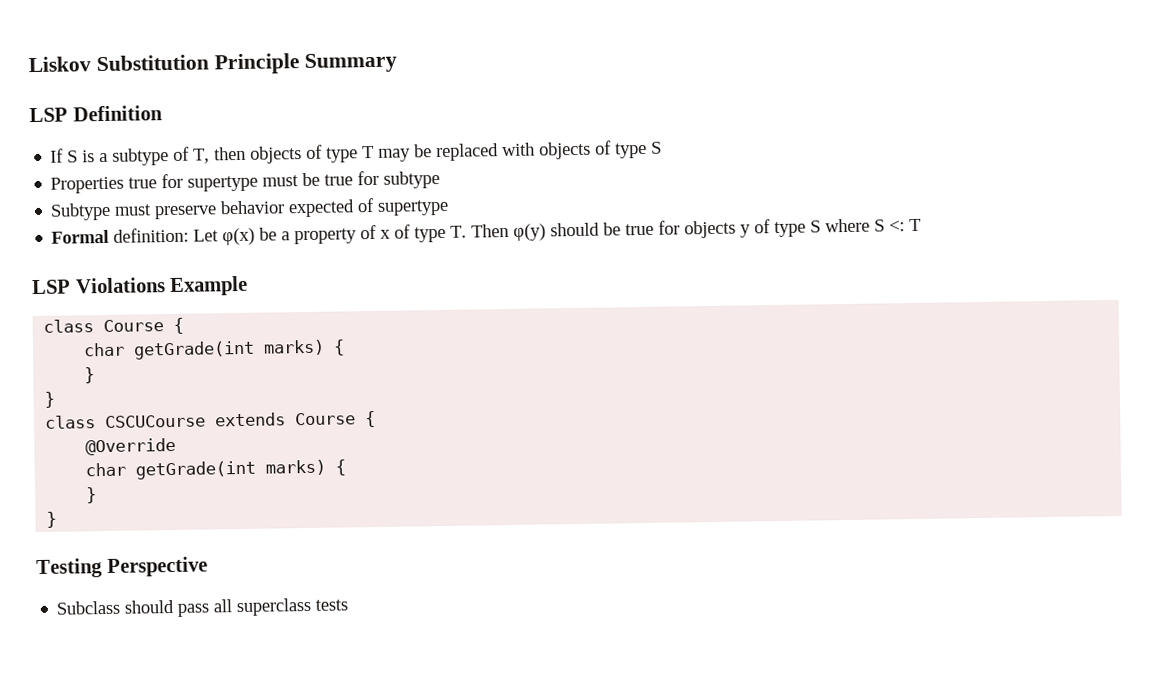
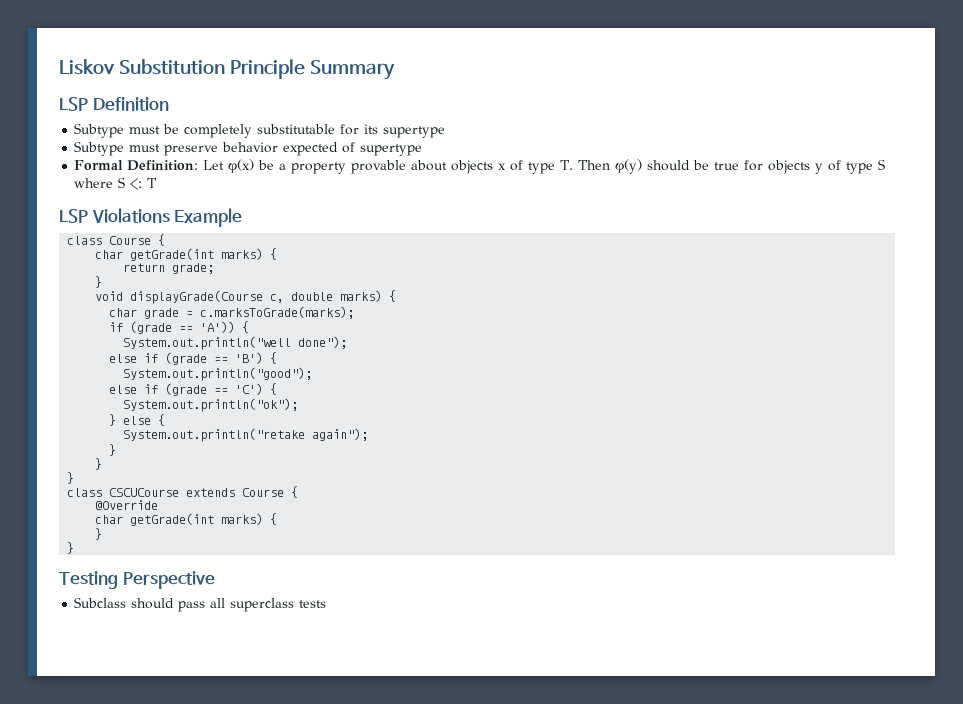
- If S is a subtype of T, then objects of type T may be replaced with objects of type S
- Properties true for supertype must be true for subtype
+ Subtype must be completely substitutable for its supertype
- Formal definition: Let φ(x) be a property of x of type T. Then φ(y) should be true for objects y of type S where S <: T
+ Formal Definition: Let φ(x) be a property provable about objects x of type T. Then φ(y) should be true for objects y of type S where S <: T
+ return grade;
+ }
+ void displayGrade(Course c, double marks) {
+ char grade = c.marksToGrade(marks);
+ if (grade == 'A')) {
+ System.out.println("well done");
+ else if (grade == 'B') {
+ System.out.println("good");
+ else if (grade == 'C') {
+ System.out.println("ok");
+ } else {
+ System.out.println("retake again");
+ }

